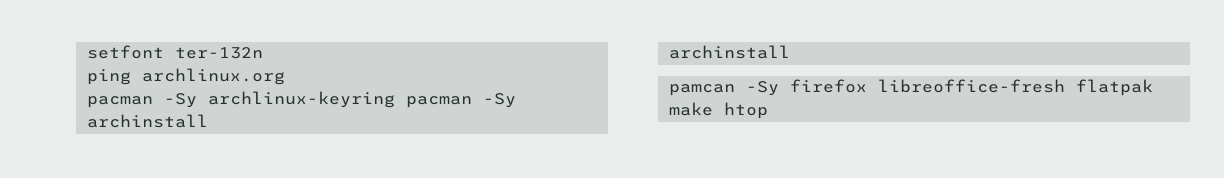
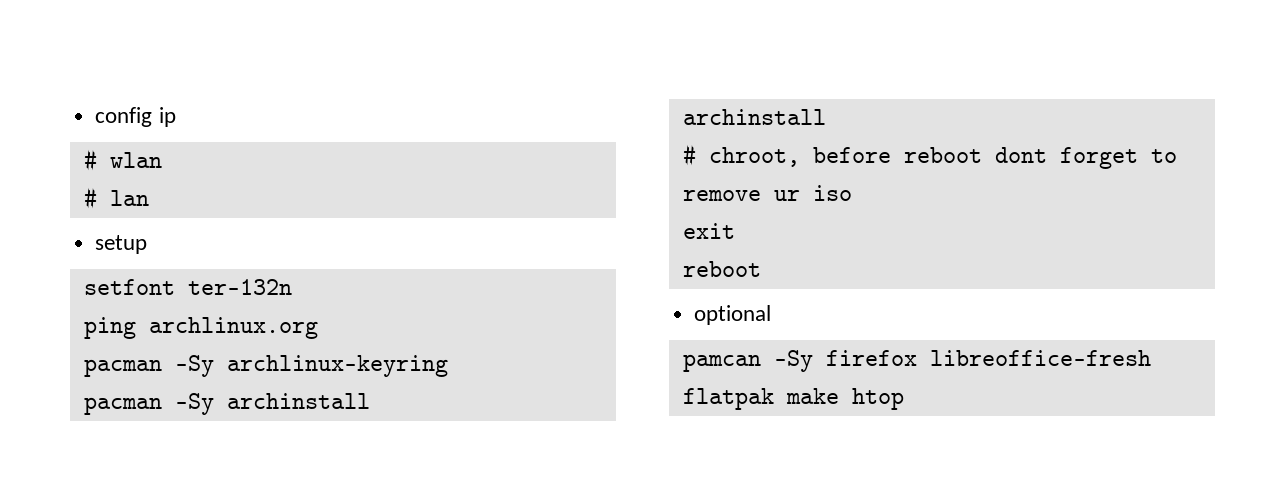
+ config ip
+ # wlan
+ # lan
+ setup
- pacman -Sy archlinux-keyring pacman -Sy archinstall
+ pacman -Sy archlinux-keyring
+ pacman -Sy archinstall
+ # chroot, before reboot dont forget to remove ur iso
+ exit
+ reboot
+ optional

